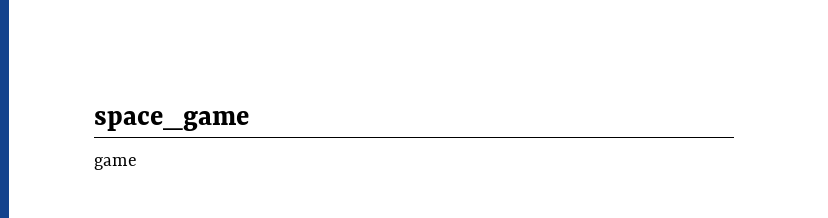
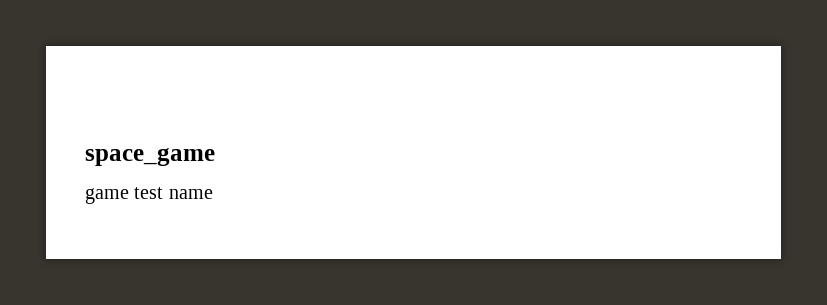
- game
+ game test name

